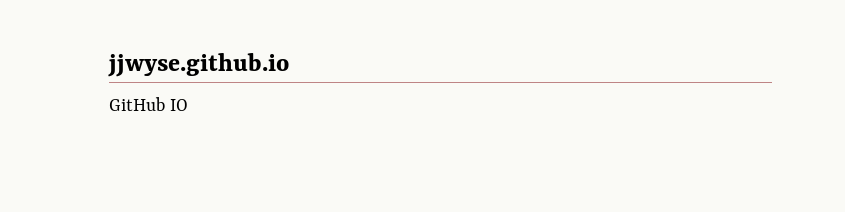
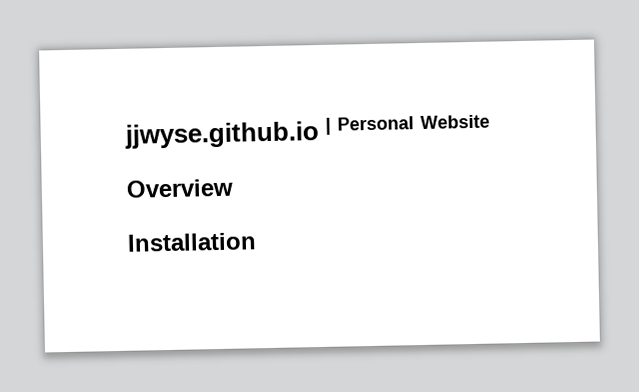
- jjwyse.github.io
- GitHub IO
+ jjwyse.github.io | Personal Website
+ Overview
+ Installation

